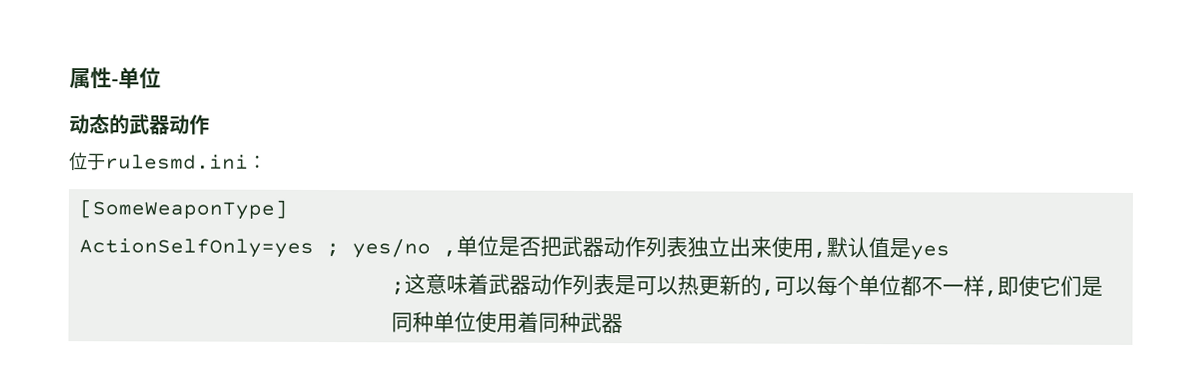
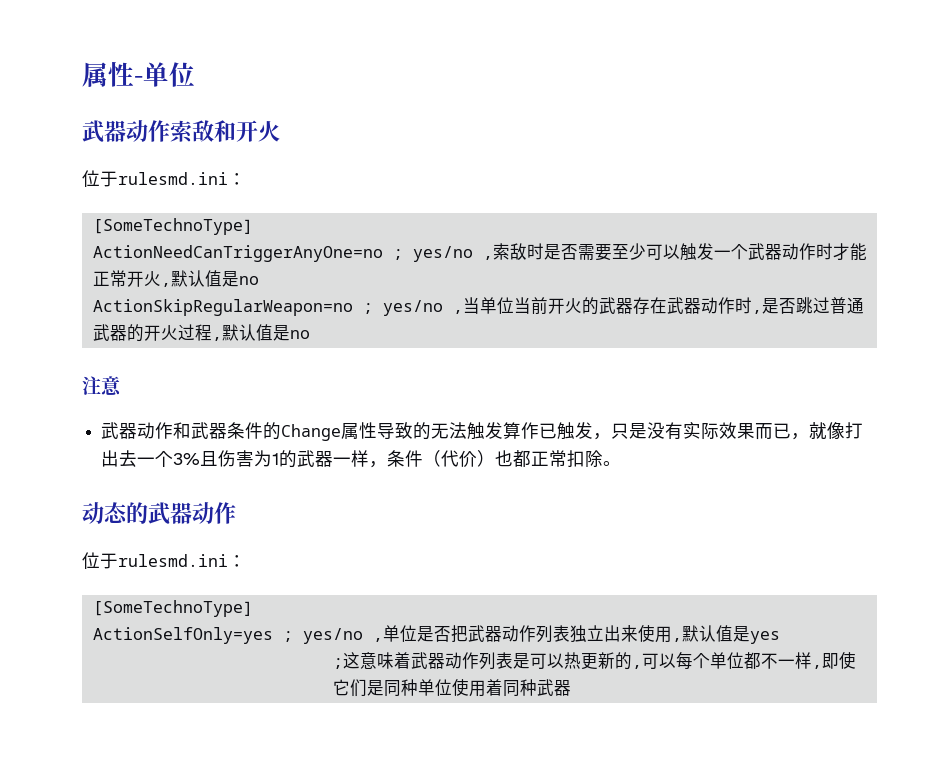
+ 武器动作索敌和开火
+ 位于rulesmd.ini：
+ [SomeTechnoType]
+ ActionNeedCanTriggerAnyOne=no ; yes/no ,索敌时是否需要至少可以触发一个武器动作时才能正常开火,默认值是no
+ ActionSkipRegularWeapon=no ; yes/no ,当单位当前开火的武器存在武器动作时,是否跳过普通武器的开火过程,默认值是no
+ 注意
+ 武器动作和武器条件的Change属性导致的无法触发算作已触发，只是没有实际效果而已，就像打出去一个3%且伤害为1的武器一样，条件（代价）也都正常扣除。
  动态的武器动作
  位于rulesmd.ini：
- [SomeWeaponType]
+ [SomeTechnoType]

